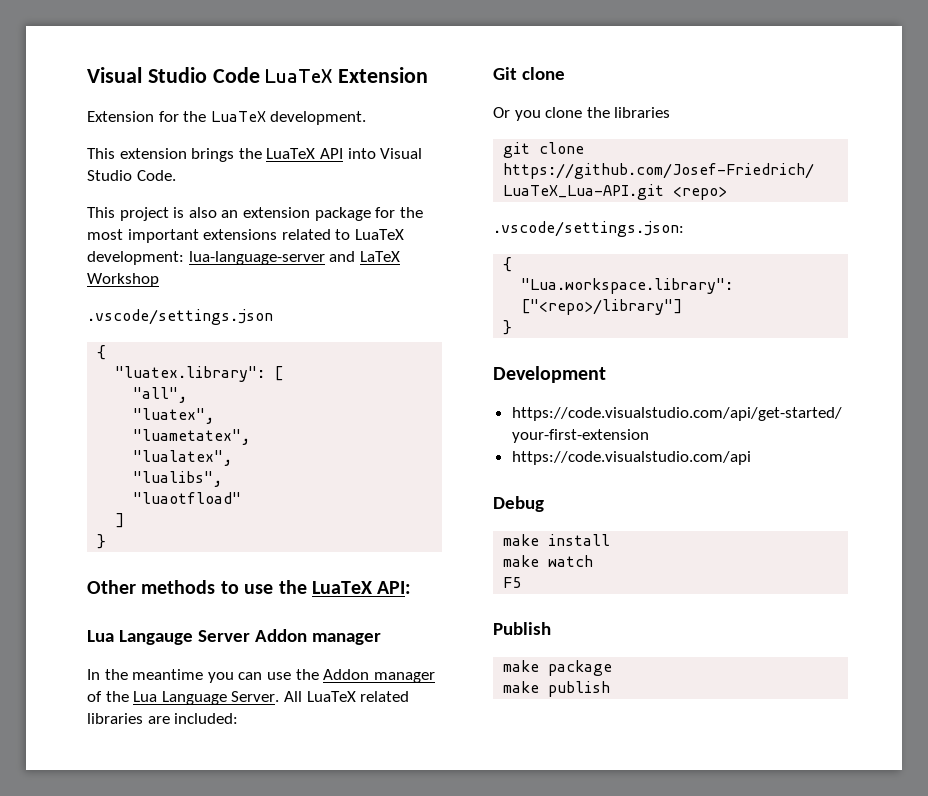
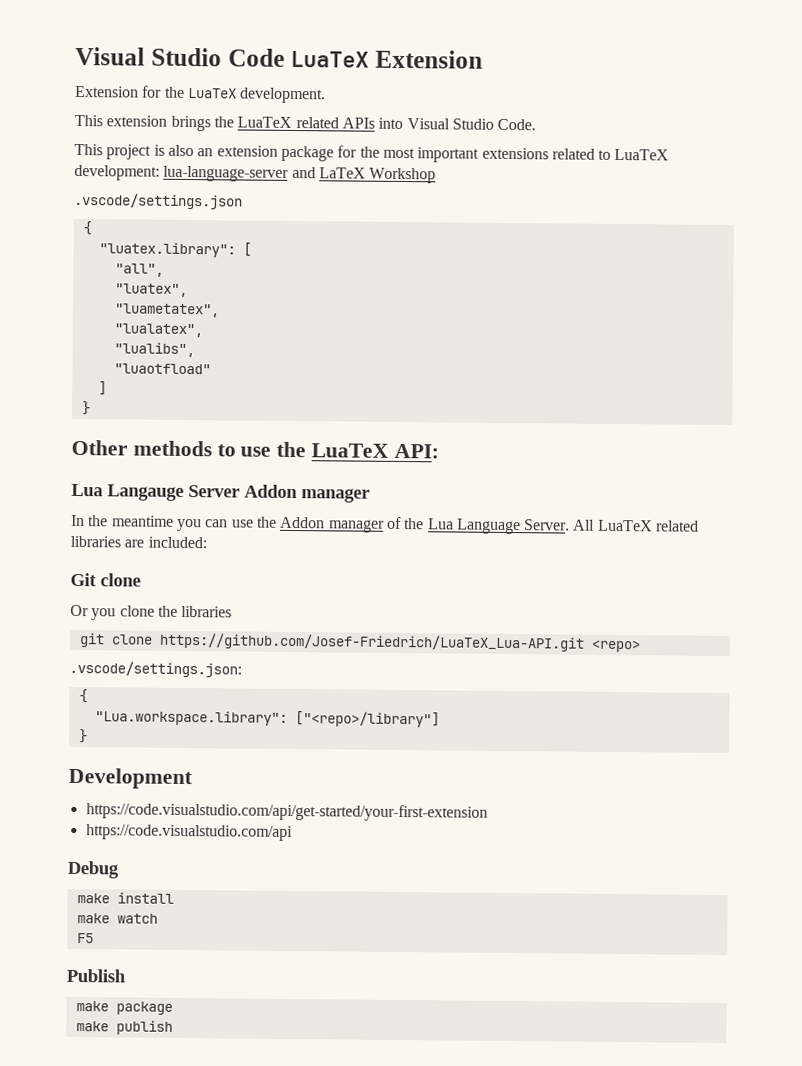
- This extension brings the LuaTeX API into Visual Studio Code.
+ This extension brings the LuaTeX related APIs into Visual Studio Code.

